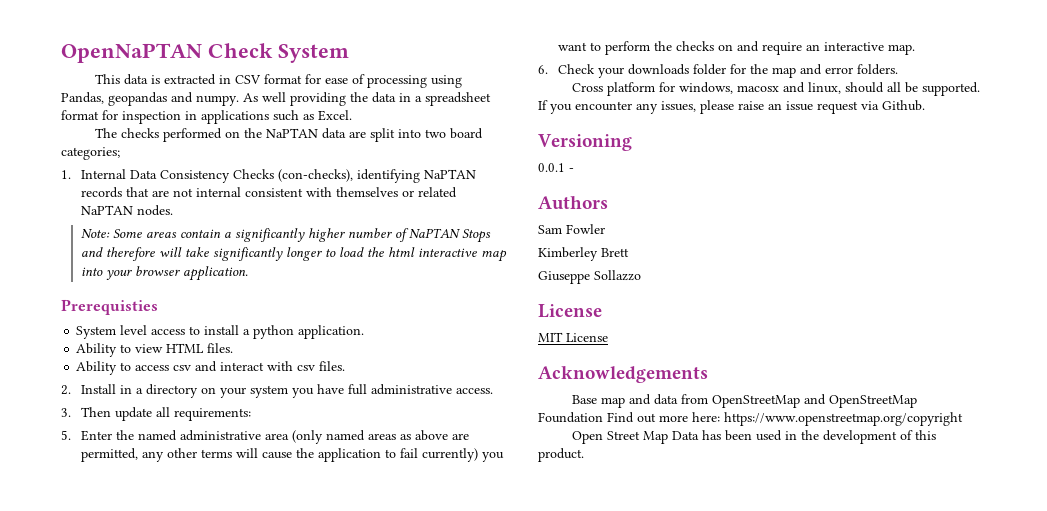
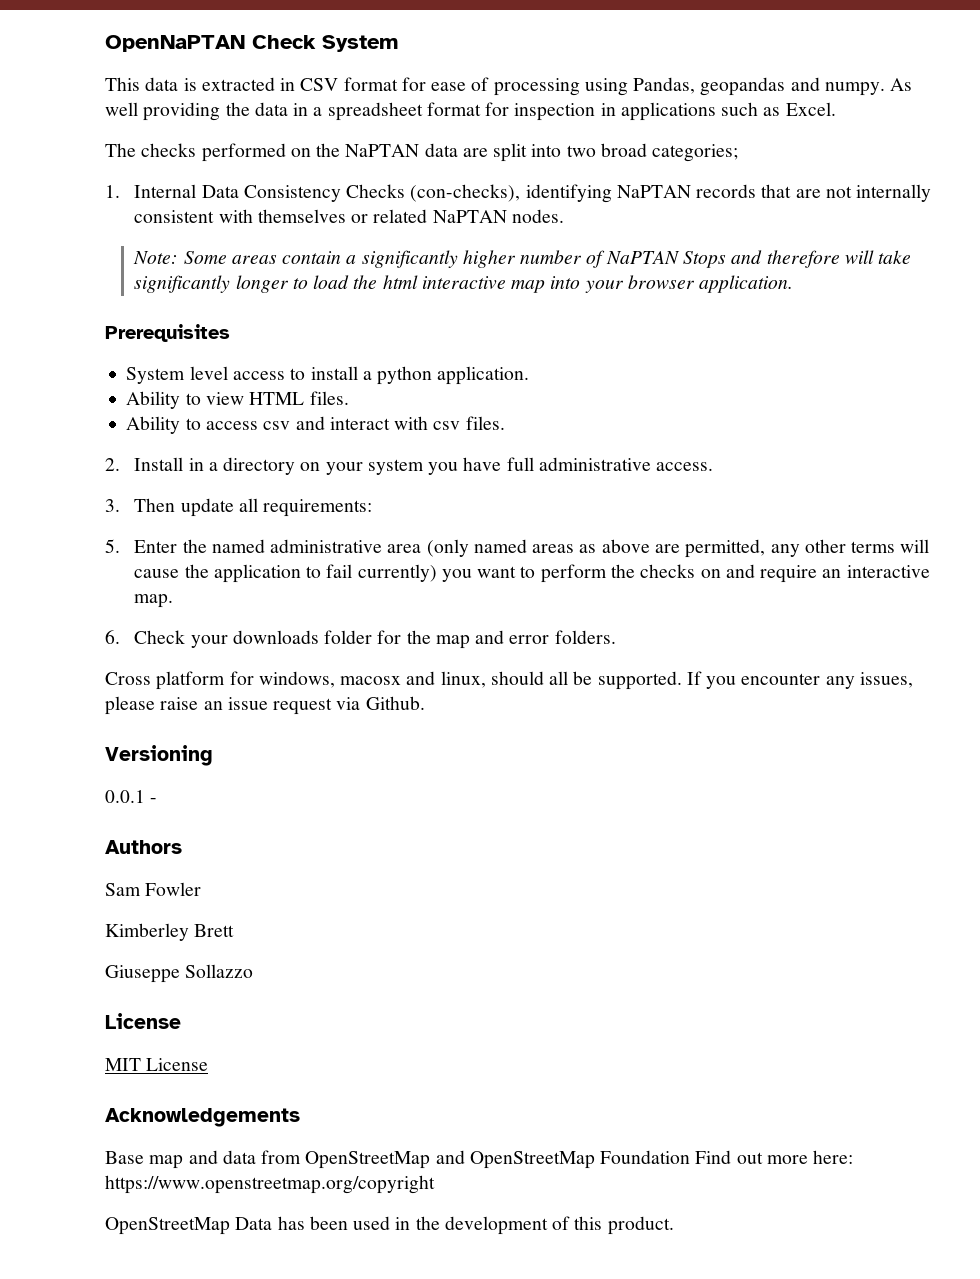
- The checks performed on the NaPTAN data are split into two board categories;
+ The checks performed on the NaPTAN data are split into two broad categories;
- 1. Internal Data Consistency Checks (con-checks), identifying NaPTAN records that are not internal consistent with themselves or related NaPTAN nodes.
+ 1. Internal Data Consistency Checks (con-checks), identifying NaPTAN records that are not internally consistent with themselves or related NaPTAN nodes.
- Prerequisties
+ Prerequisites
- Open Street Map Data has been used in the development of this product.
+ OpenStreetMap Data has been used in the development of this product.

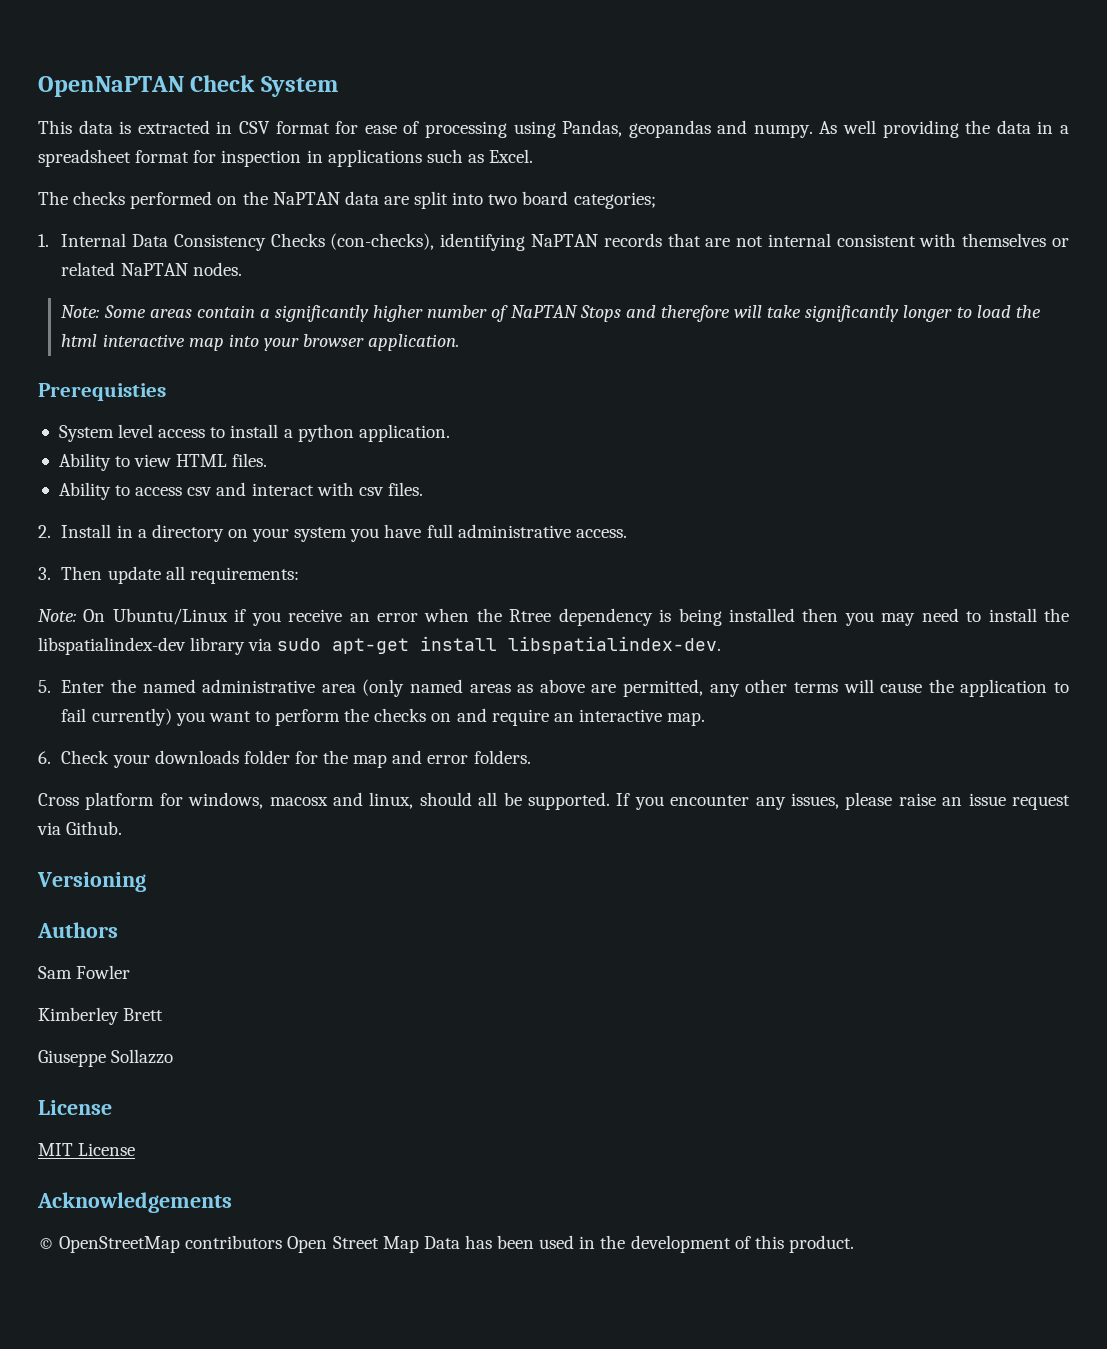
- The checks performed on the NaPTAN data are split into two broad categories;
+ The checks performed on the NaPTAN data are split into two board categories;
- 1. Internal Data Consistency Checks (con-checks), identifying NaPTAN records that are not internally consistent with themselves or related NaPTAN nodes.
+ 1. Internal Data Consistency Checks (con-checks), identifying NaPTAN records that are not internal consistent with themselves or related NaPTAN nodes.
- Prerequisites
+ Prerequisties
+ Note: On Ubuntu/Linux if you receive an error when the Rtree dependency is being installed then you may need to install the libspatialindex-dev library via sudo apt-get install libspatialindex-dev.
- 0.0.1 -
- Base map and data from OpenStreetMap and OpenStreetMap Foundation Find out more here: https://www.openstreetmap.org/copyright
- OpenStreetMap Data has been used in the development of this product.
+ © OpenStreetMap contributors Open Street Map Data has been used in the development of this product.

